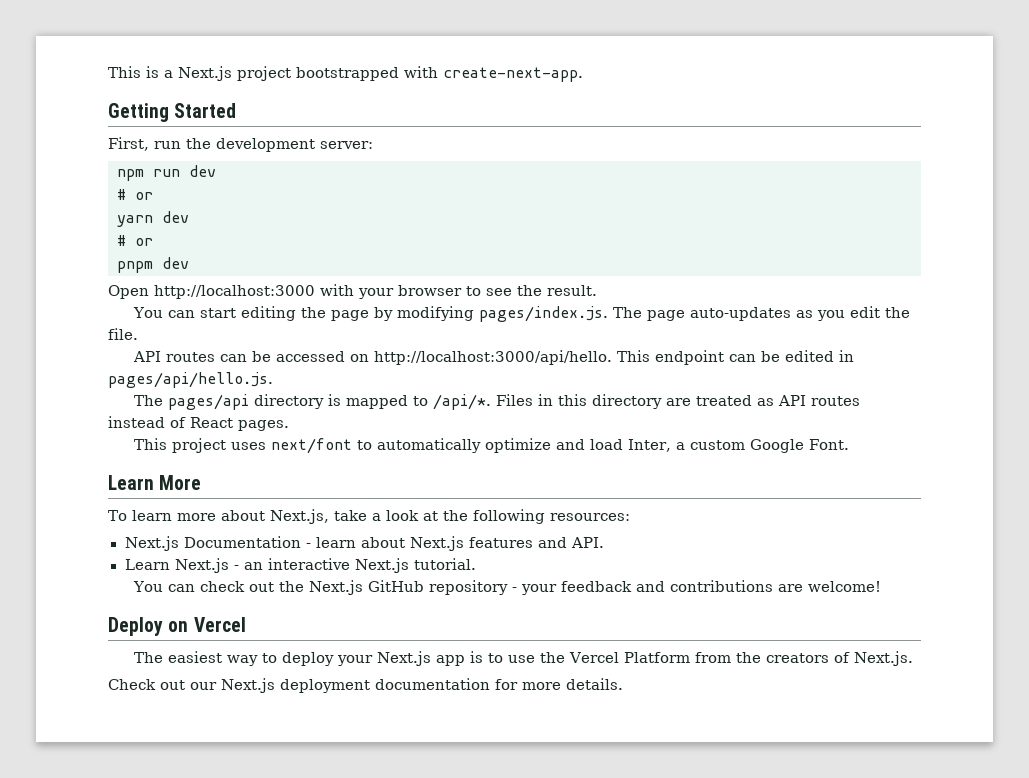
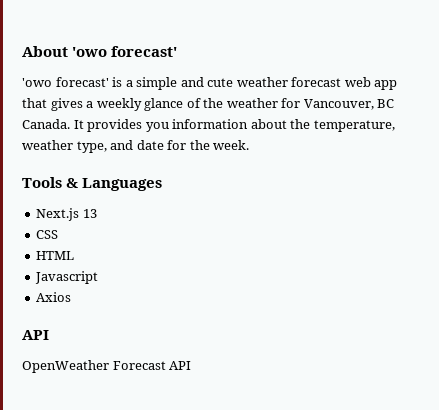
- This is a Next.js project bootstrapped with create-next-app.
- Getting Started
- First, run the development server:
- npm run dev
- # or
- yarn dev
- # or
- pnpm dev
- Open http://localhost:3000 with your browser to see the result.
- You can start editing the page by modifying pages/index.js. The page auto-updates as you edit the file.
- API routes can be accessed on http://localhost:3000/api/hello. This endpoint can be edited in pages/api/hello.js.
- The pages/api directory is mapped to /api/*. Files in this directory are treated as API routes instead of React pages.
- This project uses next/font to automatically optimize and load Inter, a custom Google Font.
- Learn More
- To learn more about Next.js, take a look at the following resources:
- Next.js Documentation - learn about Next.js features and API.
- Learn Next.js - an interactive Next.js tutorial.
- You can check out the Next.js GitHub repository - your feedback and contributions are welcome!
- Deploy on Vercel
- The easiest way to deploy your Next.js app is to use the Vercel Platform from the creators of Next.js.
- Check out our Next.js deployment documentation for more details.
+ About 'owo forecast'
+ 'owo forecast' is a simple and cute weather forecast web app that gives a weekly glance of the weather for Vancouver, BC Canada. It provides you information about the temperature, weather type, and date for the week.
+ Tools & Languages
+ Next.js 13
+ CSS
+ HTML
+ Javascript
+ Axios
+ API
+ OpenWeather Forecast API

